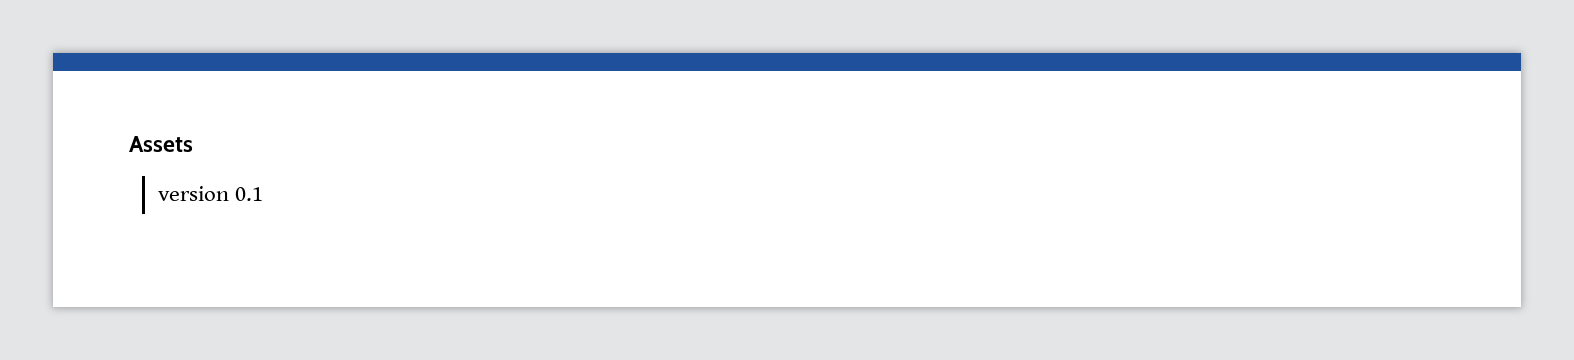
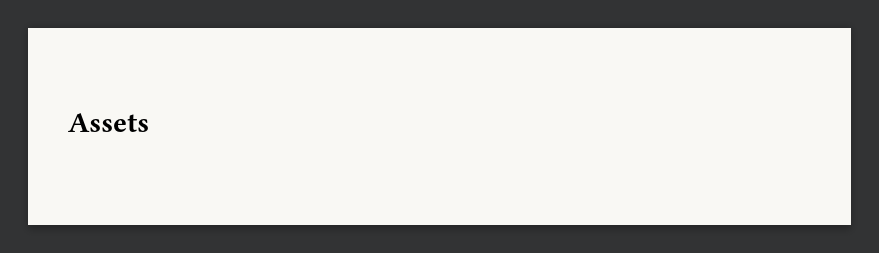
- version 0.1

